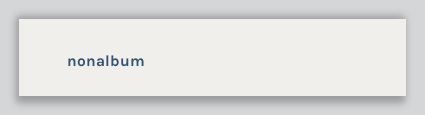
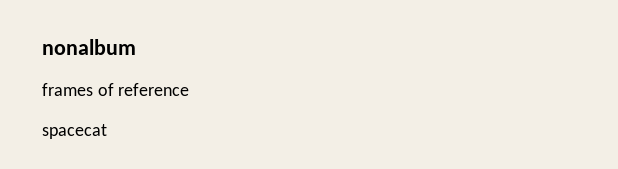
+ frames of reference
+ spacecat

